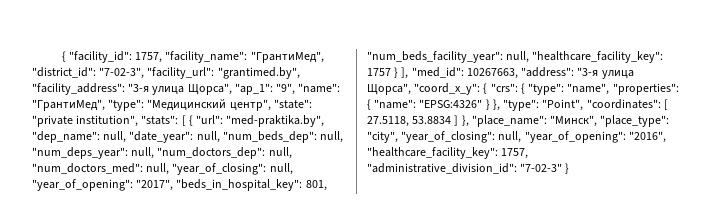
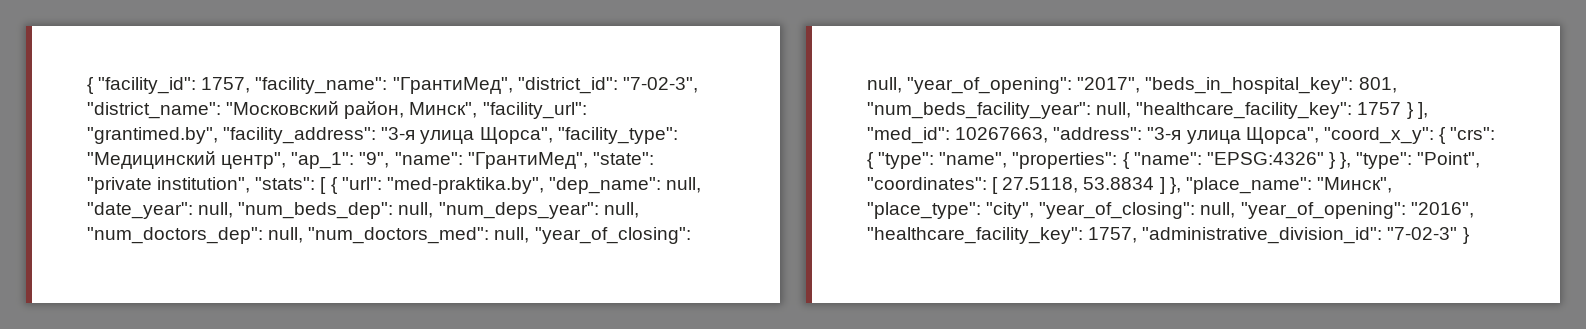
- "7-02-3", "facility_url":
+ "7-02-3", "district_name": "Московский район, Минск", "facility_url":
- "3-я улица Щорса", "ap_1":
+ "3-я улица Щорса", "facility_type": "Медицинский центр", "ap_1":
- "ГрантиМед", "type": "Медицинский центр", "state":
+ "ГрантиМед", "state":

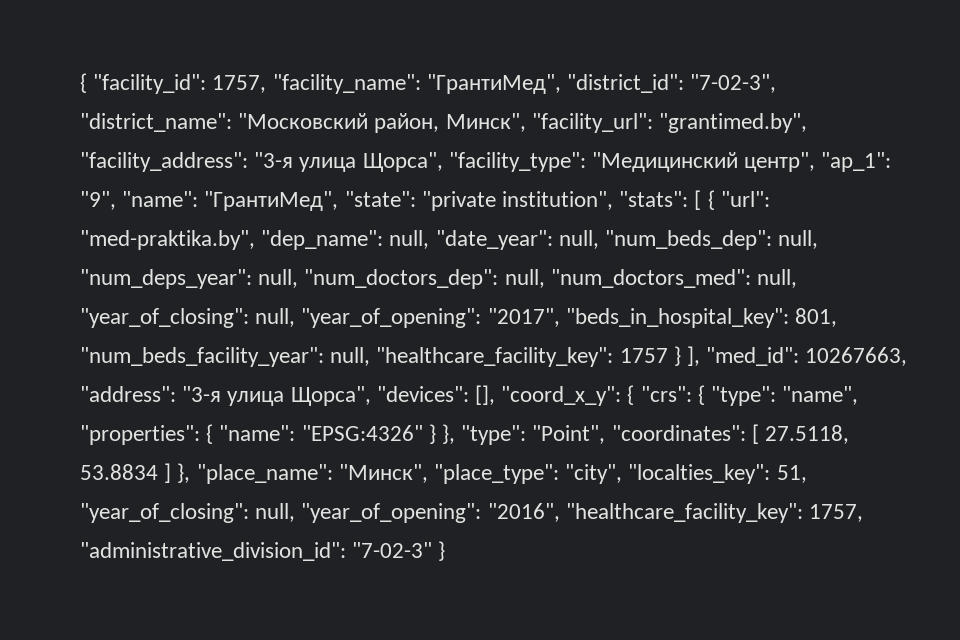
- "3-я улица Щорса", "coord_x_y":
+ "3-я улица Щорса", "devices": [], "coord_x_y":
- "city", "year_of_closing":
+ "city", "localties_key": 51, "year_of_closing":

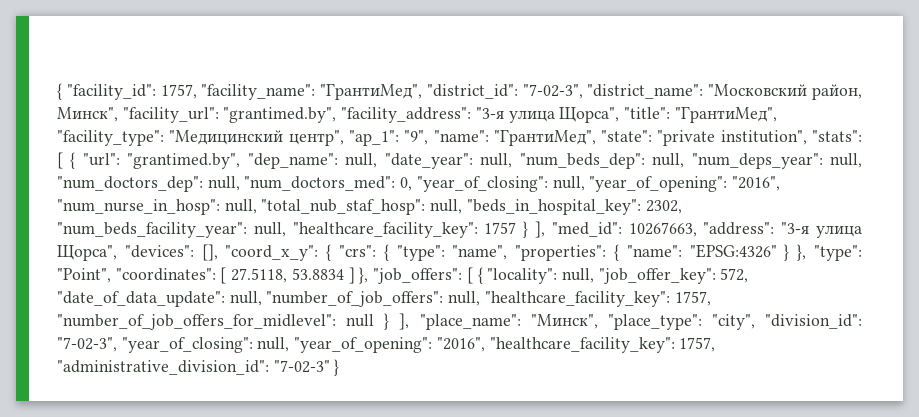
- "3-я улица Щорса", "facility_type":
+ "3-я улица Щорса", "title": "ГрантиМед", "facility_type":
- "med-praktika.by", "dep_name":
+ "grantimed.by", "dep_name":
- null, "year_of_closing": null, "year_of_opening": "2017", "beds_in_hospital_key": 801, "num_beds_facility_year":
+ 0, "year_of_closing": null, "year_of_opening": "2016", "num_nurse_in_hosp": null, "total_nub_staf_hosp": null, "beds_in_hospital_key": 2302, "num_beds_facility_year":
- [ 27.5118, 53.8834 ] }, "place_name":
+ [ 27.5118, 53.8834 ] }, "job_offers": [ { "locality": null, "job_offer_key": 572, "date_of_data_update": null, "number_of_job_offers": null, "healthcare_facility_key": 1757, "number_of_job_offers_for_midlevel": null } ], "place_name":
- "city", "localties_key": 51, "year_of_closing":
+ "city", "division_id": "7-02-3", "year_of_closing":

